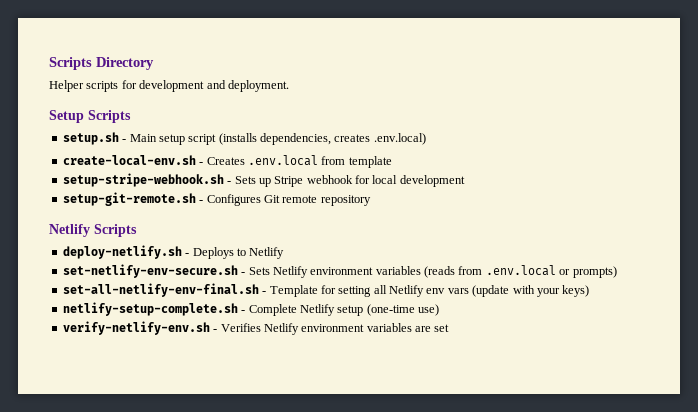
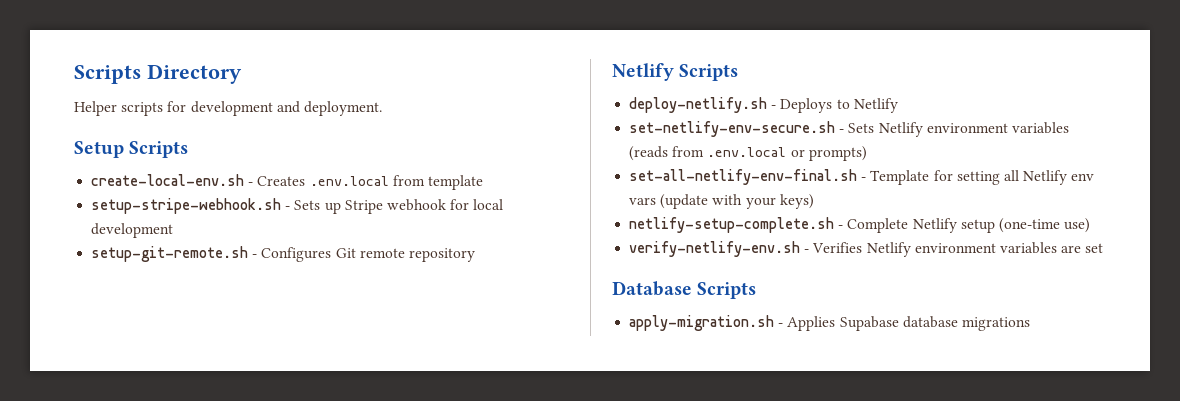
- setup.sh - Main setup script (installs dependencies, creates .env.local)
+ Database Scripts
+ apply-migration.sh - Applies Supabase database migrations

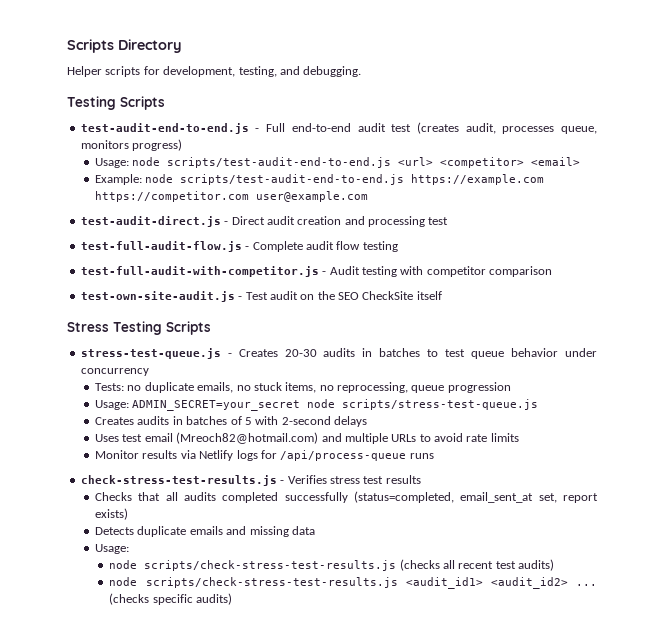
- Helper scripts for development and deployment.
- Setup Scripts
- create-local-env.sh - Creates .env.local from template
- setup-stripe-webhook.sh - Sets up Stripe webhook for local development
- setup-git-remote.sh - Configures Git remote repository
- Netlify Scripts
- deploy-netlify.sh - Deploys to Netlify
- set-netlify-env-secure.sh - Sets Netlify environment variables (reads from .env.local or prompts)
- set-all-netlify-env-final.sh - Template for setting all Netlify env vars (update with your keys)
- netlify-setup-complete.sh - Complete Netlify setup (one-time use)
- verify-netlify-env.sh - Verifies Netlify environment variables are set
- Database Scripts
- apply-migration.sh - Applies Supabase database migrations
+ Helper scripts for development, testing, and debugging.
+ Testing Scripts
+ test-audit-end-to-end.js - Full end-to-end audit test (creates audit, processes queue, monitors progress)
+ Usage: node scripts/test-audit-end-to-end.js <url> <competitor> <email>
+ Example: node scripts/test-audit-end-to-end.js https://example.com https://competitor.com user@example.com
+ test-audit-direct.js - Direct audit creation and processing test
+ test-full-audit-flow.js - Complete audit flow testing
+ test-full-audit-with-competitor.js - Audit testing with competitor comparison
+ test-own-site-audit.js - Test audit on the SEO CheckSite itself
+ Stress Testing Scripts
+ stress-test-queue.js - Creates 20-30 audits in batches to test queue behavior under concurrency
+ Tests: no duplicate emails, no stuck items, no reprocessing, queue progression
+ Usage: ADMIN_SECRET=your_secret node scripts/stress-test-queue.js
+ Creates audits in batches of 5 with 2-second delays
+ Uses test email (Mreoch82@hotmail.com) and multiple URLs to avoid rate limits
+ Monitor results via Netlify logs for /api/process-queue runs
+ check-stress-test-results.js - Verifies stress test results
+ Checks that all audits completed successfully (status=completed, email_sent_at set, report exists)
+ Detects duplicate emails and missing data
+ Usage:
+ node scripts/check-stress-test-results.js (checks all recent test audits)
+ node scripts/check-stress-test-results.js <audit_id1> <audit_id2> ... (checks specific audits)

